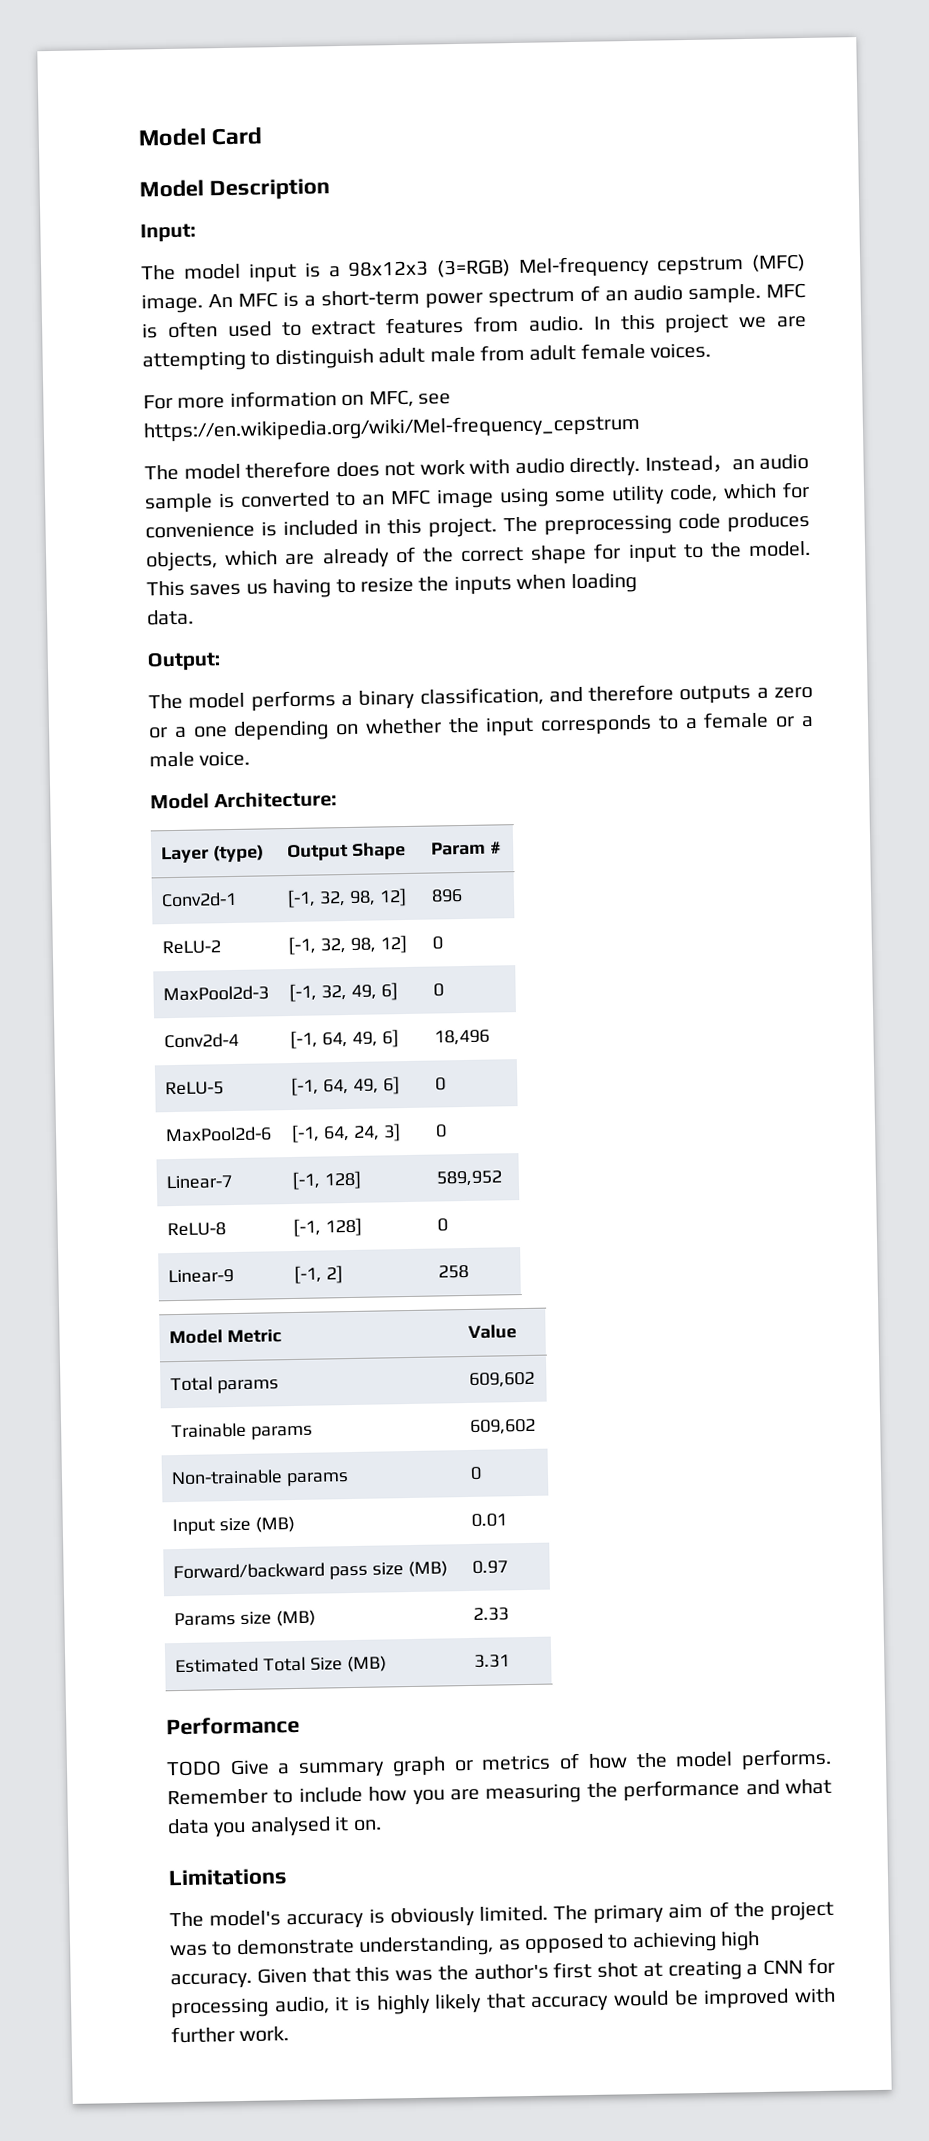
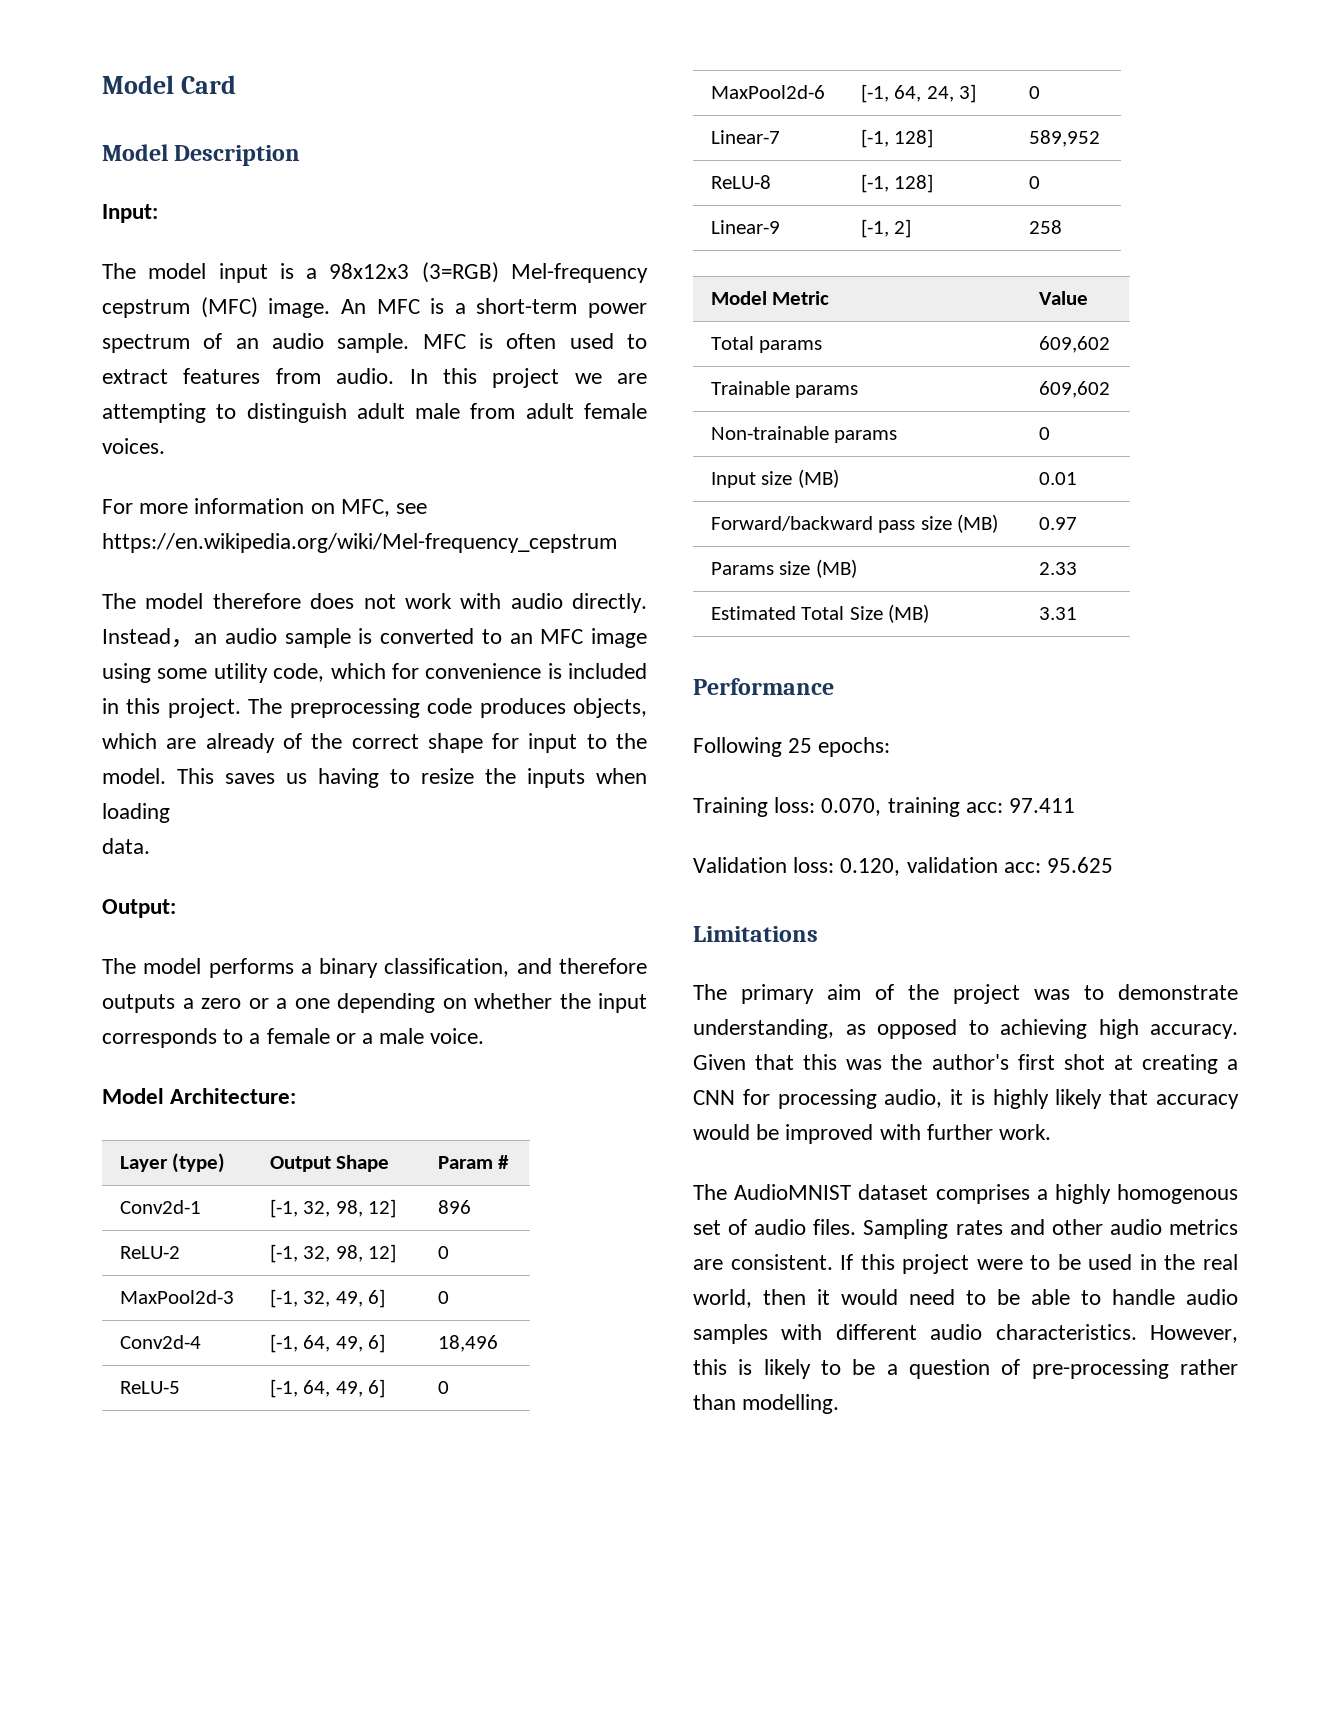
- TODO Give a summary graph or metrics of how the model performs. Remember to include how you are measuring the performance and what data you analysed it on.
+ Following 25 epochs:
+ Training loss: 0.070, training acc: 97.411
+ Validation loss: 0.120, validation acc: 95.625
  Limitations
- The model's accuracy is obviously limited. The primary aim of the project was to demonstrate understanding, as opposed to achieving high accuracy.
+ The primary aim of the project was to demonstrate understanding, as opposed to achieving high accuracy.
+ The AudioMNIST dataset comprises a highly homogenous set of audio files. Sampling rates and other audio metrics are consistent. If this project were to be used in the real world, then it would need to be able to handle audio samples with different audio characteristics. However, this is likely to be a question of pre-processing rather than modelling.

